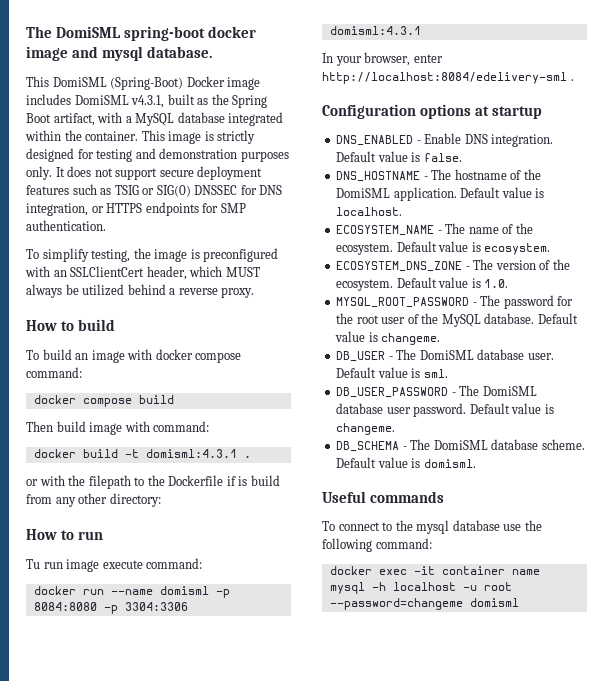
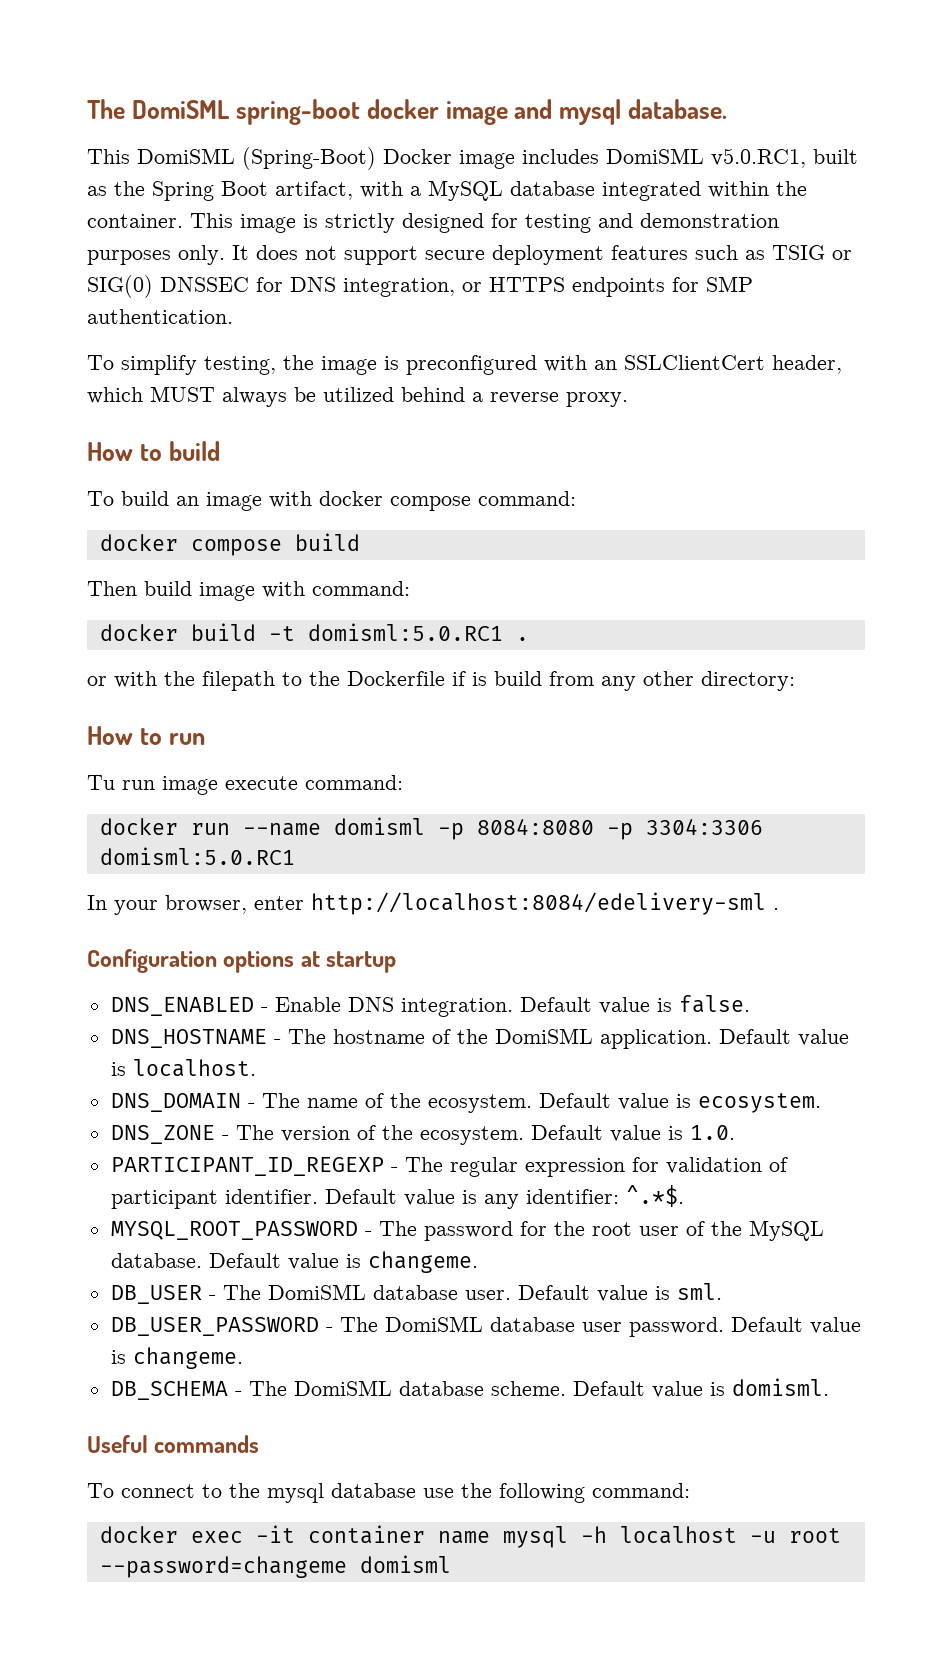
- This DomiSML (Spring-Boot) Docker image includes DomiSML v4.3.1, built as the Spring Boot artifact, with a MySQL database integrated within the container.
+ This DomiSML (Spring-Boot) Docker image includes DomiSML v5.0.RC1, built as the Spring Boot artifact, with a MySQL database integrated within the container.
- docker build -t domisml:4.3.1 .
+ docker build -t domisml:5.0.RC1 .
- docker run --name domisml -p 8084:8080 -p 3304:3306 domisml:4.3.1
+ docker run --name domisml -p 8084:8080 -p 3304:3306 domisml:5.0.RC1
- ECOSYSTEM_NAME - The name of the ecosystem.
+ DNS_DOMAIN - The name of the ecosystem.
- ECOSYSTEM_DNS_ZONE - The version of the ecosystem.
+ DNS_ZONE - The version of the ecosystem.
+ PARTICIPANT_ID_REGEXP - The regular expression for validation of participant identifier. Default value is any identifier: ^.*$.

